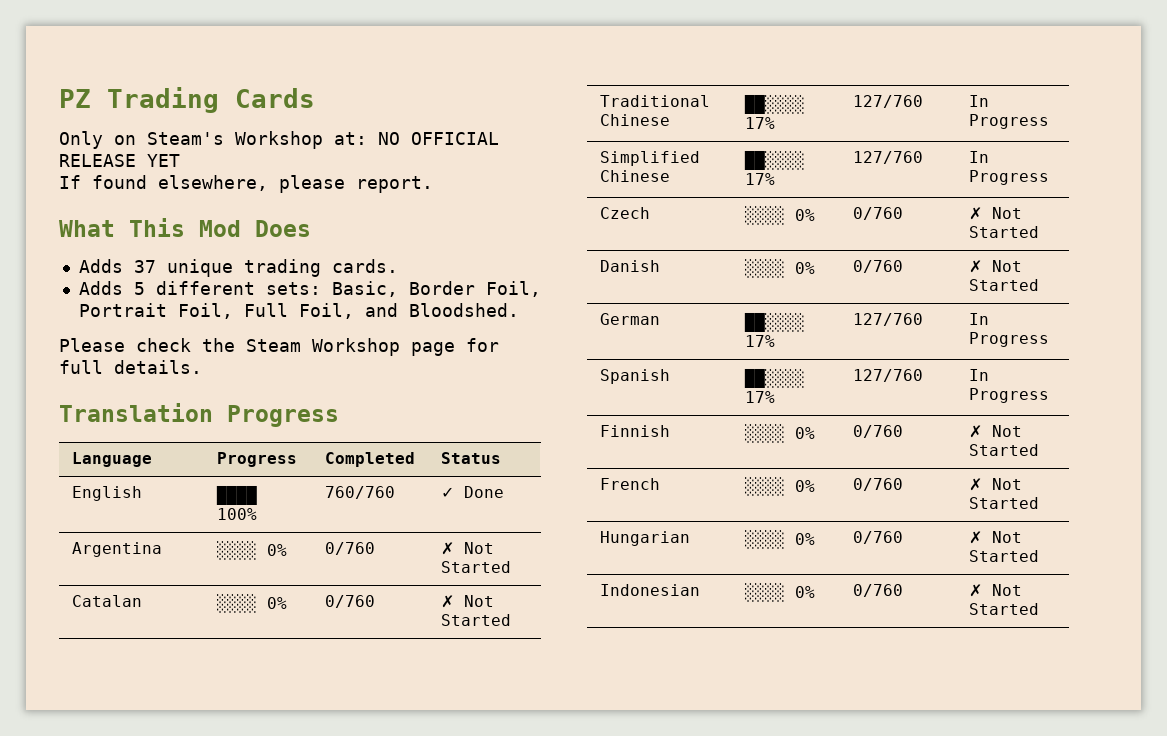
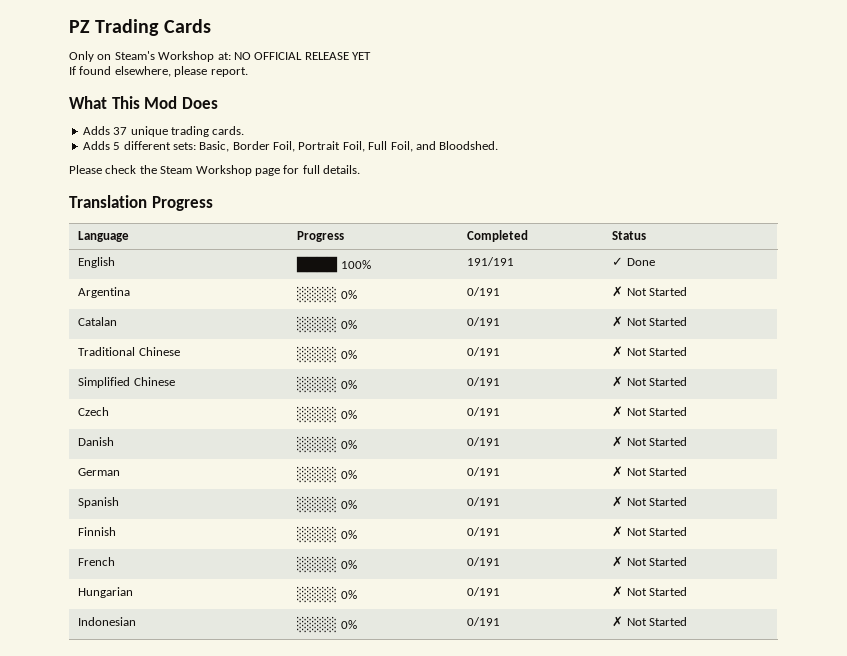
- English | ████ 100% | 760/760 | ✓ Done
+ English | ████ 100% | 191/191 | ✓ Done
- Argentina | ░░░░ 0% | 0/760 | ✗ Not Started
+ Argentina | ░░░░ 0% | 0/191 | ✗ Not Started
- Catalan | ░░░░ 0% | 0/760 | ✗ Not Started
+ Catalan | ░░░░ 0% | 0/191 | ✗ Not Started
- Traditional Chinese | ██░░░░ 17% | 127/760 | In Progress
- Simplified Chinese | ██░░░░ 17% | 127/760 | In Progress
+ Traditional Chinese | ░░░░ 0% | 0/191 | ✗ Not Started
+ Simplified Chinese | ░░░░ 0% | 0/191 | ✗ Not Started
- Czech | ░░░░ 0% | 0/760 | ✗ Not Started
+ Czech | ░░░░ 0% | 0/191 | ✗ Not Started
- Danish | ░░░░ 0% | 0/760 | ✗ Not Started
+ Danish | ░░░░ 0% | 0/191 | ✗ Not Started
- German | ██░░░░ 17% | 127/760 | In Progress
- Spanish | ██░░░░ 17% | 127/760 | In Progress
+ German | ░░░░ 0% | 0/191 | ✗ Not Started
+ Spanish | ░░░░ 0% | 0/191 | ✗ Not Started
- Finnish | ░░░░ 0% | 0/760 | ✗ Not Started
+ Finnish | ░░░░ 0% | 0/191 | ✗ Not Started
- French | ░░░░ 0% | 0/760 | ✗ Not Started
+ French | ░░░░ 0% | 0/191 | ✗ Not Started
- Hungarian | ░░░░ 0% | 0/760 | ✗ Not Started
+ Hungarian | ░░░░ 0% | 0/191 | ✗ Not Started
- Indonesian | ░░░░ 0% | 0/760 | ✗ Not Started
+ Indonesian | ░░░░ 0% | 0/191 | ✗ Not Started

